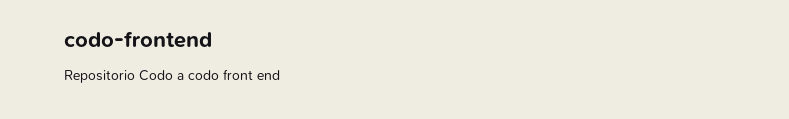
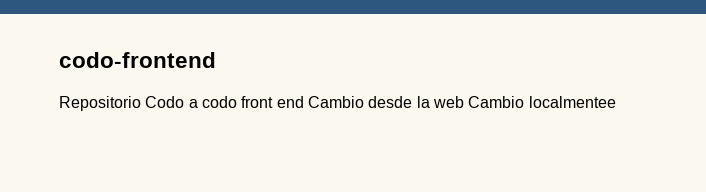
- Repositorio Codo a codo front end
+ Repositorio Codo a codo front end Cambio desde la web Cambio localmentee

